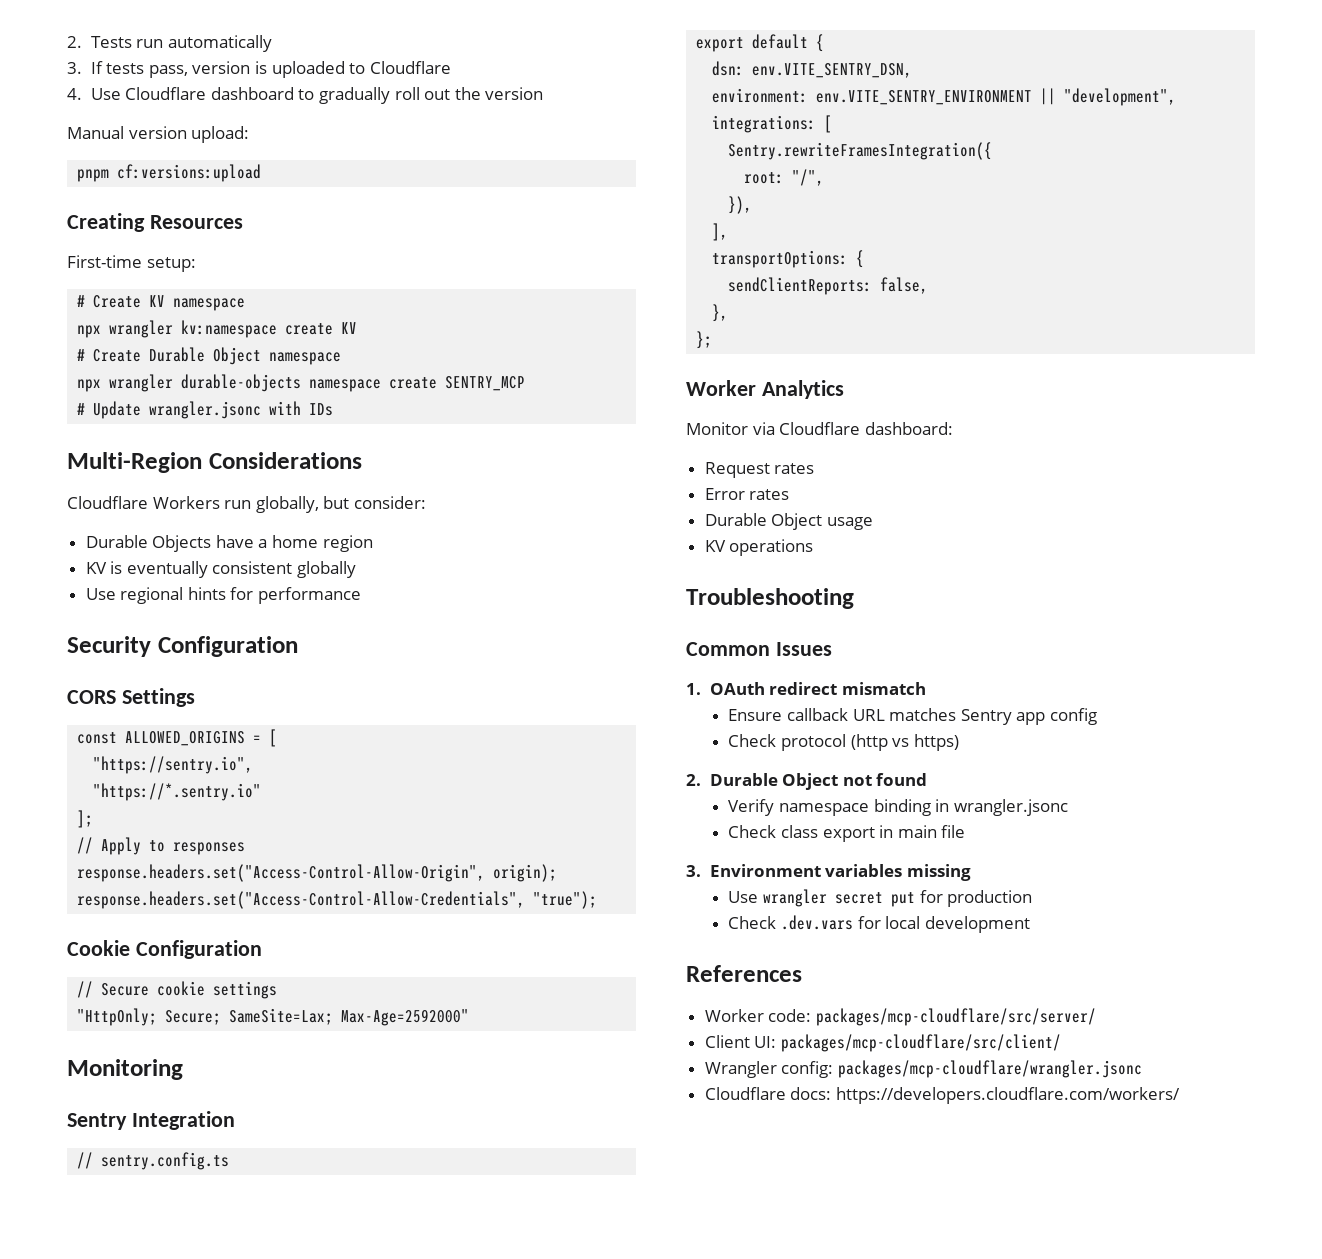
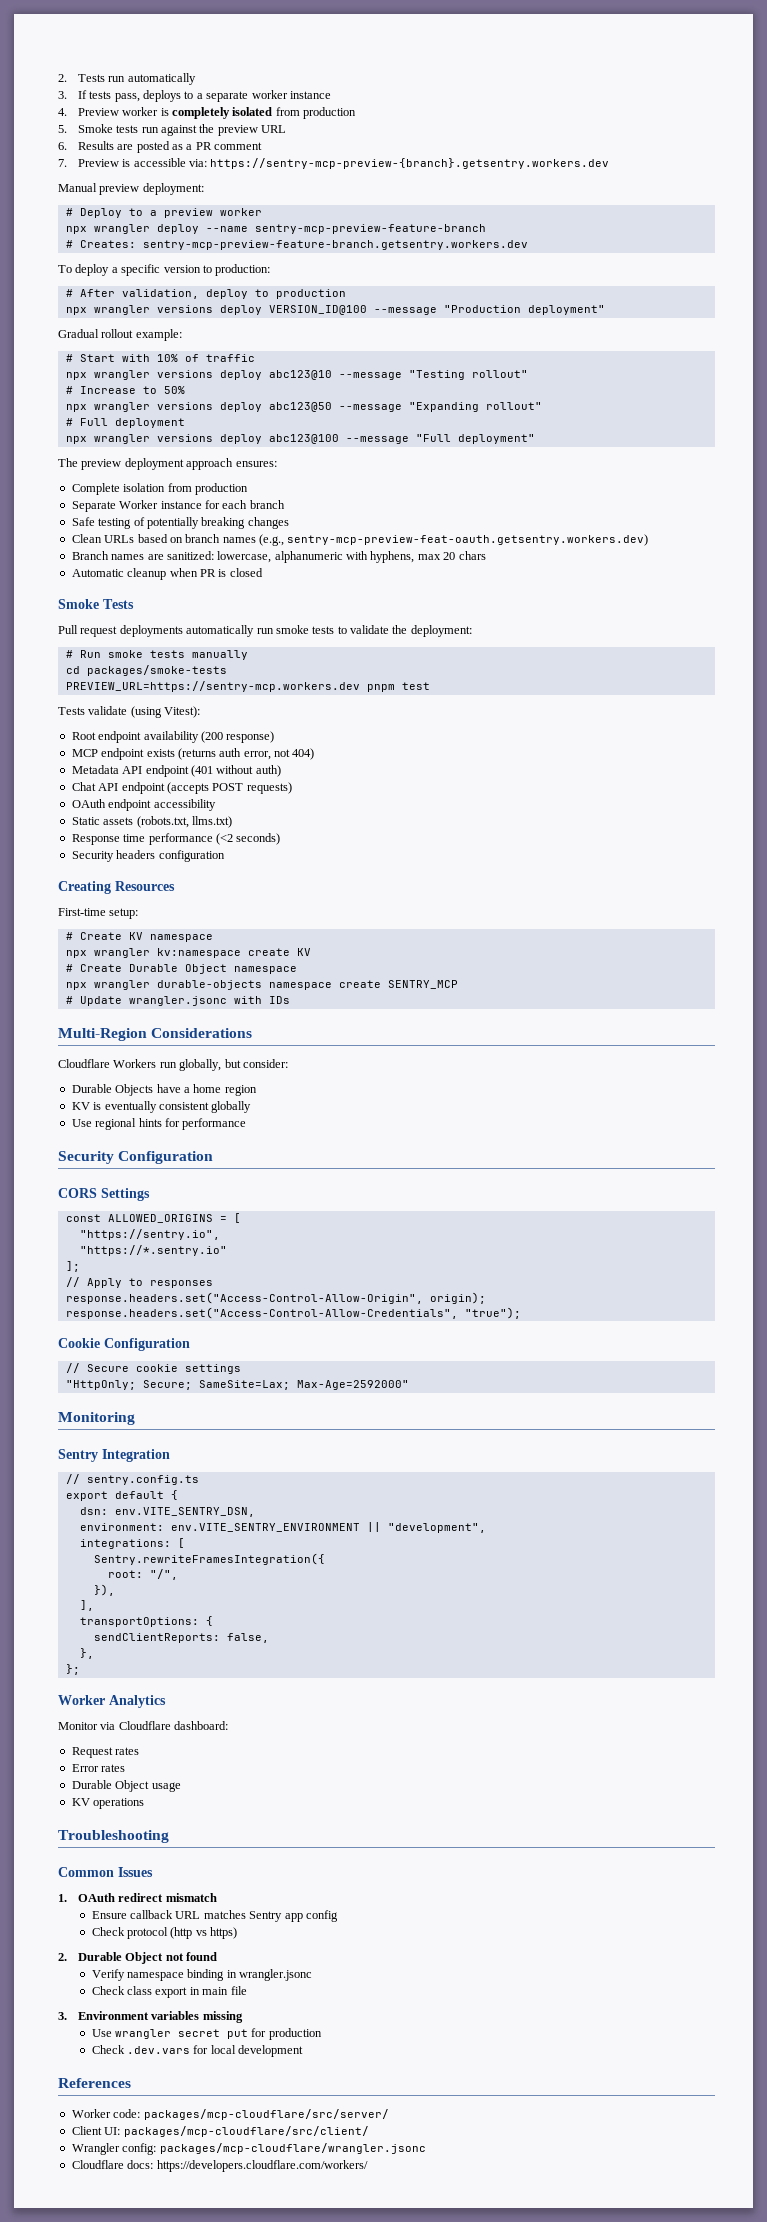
- 3. If tests pass, version is uploaded to Cloudflare
- 4. Use Cloudflare dashboard to gradually roll out the version
- Manual version upload:
- pnpm cf:versions:upload
+ 3. If tests pass, deploys to a separate worker instance
+ 4. Preview worker is completely isolated from production
+ 5. Smoke tests run against the preview URL
+ 6. Results are posted as a PR comment
+ 7. Preview is accessible via: https://sentry-mcp-preview-{branch}.getsentry.workers.dev
+ Manual preview deployment:
+ # Deploy to a preview worker
+ npx wrangler deploy --name sentry-mcp-preview-feature-branch
+ # Creates: sentry-mcp-preview-feature-branch.getsentry.workers.dev
+ To deploy a specific version to production:
+ # After validation, deploy to production
+ npx wrangler versions deploy VERSION_ID@100 --message "Production deployment"
+ Gradual rollout example:
+ # Start with 10% of traffic
+ npx wrangler versions deploy abc123@10 --message "Testing rollout"
+ # Increase to 50%
+ npx wrangler versions deploy abc123@50 --message "Expanding rollout"
+ # Full deployment
+ npx wrangler versions deploy abc123@100 --message "Full deployment"
+ The preview deployment approach ensures:
+ Complete isolation from production
+ Separate Worker instance for each branch
+ Safe testing of potentially breaking changes
+ Clean URLs based on branch names (e.g., sentry-mcp-preview-feat-oauth.getsentry.workers.dev)
+ Branch names are sanitized: lowercase, alphanumeric with hyphens, max 20 chars
+ Automatic cleanup when PR is closed
+ Smoke Tests
+ Pull request deployments automatically run smoke tests to validate the deployment:
+ # Run smoke tests manually
+ cd packages/smoke-tests
+ PREVIEW_URL=https://sentry-mcp.workers.dev pnpm test
+ Tests validate (using Vitest):
+ Root endpoint availability (200 response)
+ MCP endpoint exists (returns auth error, not 404)
+ Metadata API endpoint (401 without auth)
+ Chat API endpoint (accepts POST requests)
+ OAuth endpoint accessibility
+ Static assets (robots.txt, llms.txt)
+ Response time performance (<2 seconds)
+ Security headers configuration

